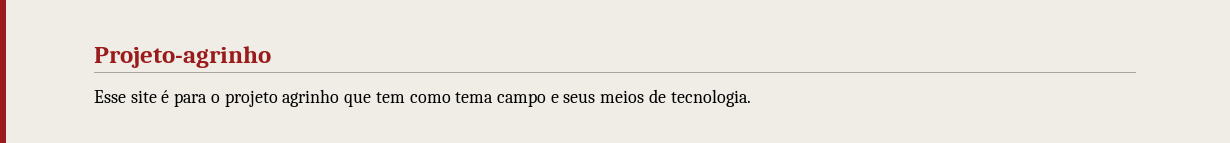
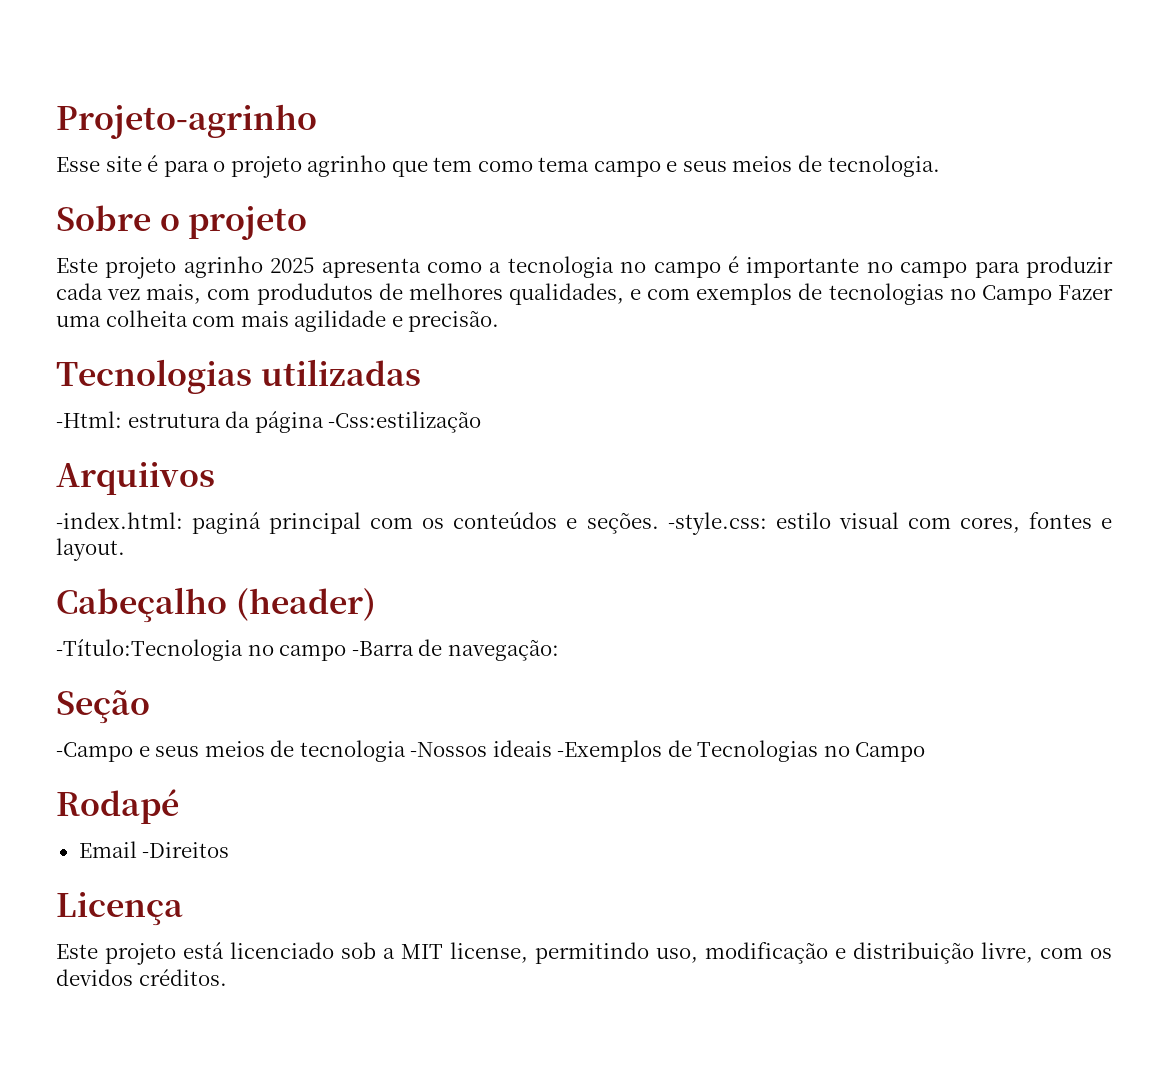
+ Sobre o projeto
+ Este projeto agrinho 2025 apresenta como a tecnologia no campo é importante no campo para produzir cada vez mais, com produdutos de melhores qualidades, e com exemplos de tecnologias no Campo Fazer uma colheita com mais agilidade e precisão.
+ Tecnologias utilizadas
+ -Html: estrutura da página -Css:estilização
+ Arquiivos
+ -index.html: paginá principal com os conteúdos e seções. -style.css: estilo visual com cores, fontes e layout.
+ Cabeçalho (header)
+ -Título:Tecnologia no campo -Barra de navegação:
+ Seção
+ -Campo e seus meios de tecnologia -Nossos ideais -Exemplos de Tecnologias no Campo
+ Rodapé
+ Email -Direitos
+ Licença
+ Este projeto está licenciado sob a MIT license, permitindo uso, modificação e distribuição livre, com os devidos créditos.

